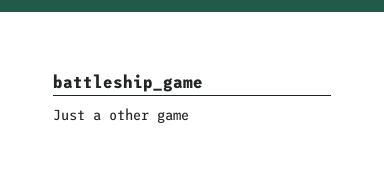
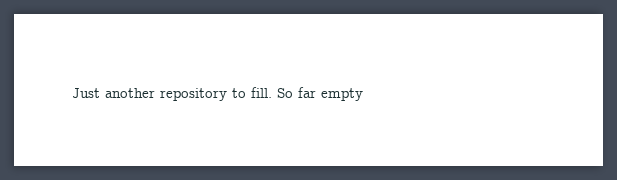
- battleship_game
- Just a other game
+ Just another repository to fill. So far empty

